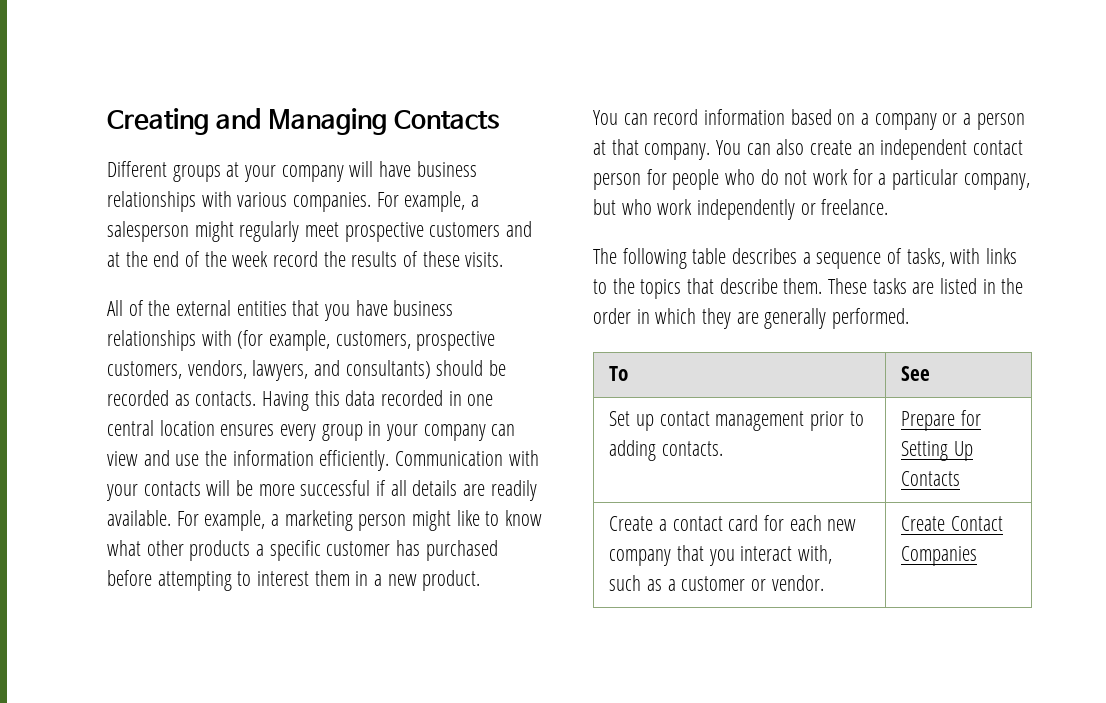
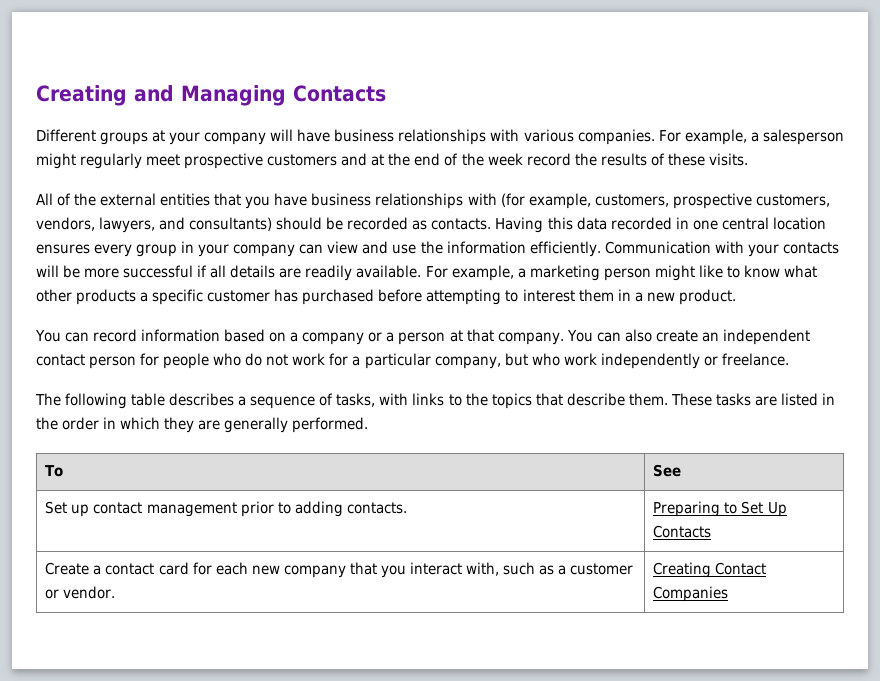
- Set up contact management prior to adding contacts. | Prepare for Setting Up Contacts
+ Set up contact management prior to adding contacts. | Preparing to Set Up Contacts
- Create a contact card for each new company that you interact with, such as a customer or vendor. | Create Contact Companies
+ Create a contact card for each new company that you interact with, such as a customer or vendor. | Creating Contact Companies

